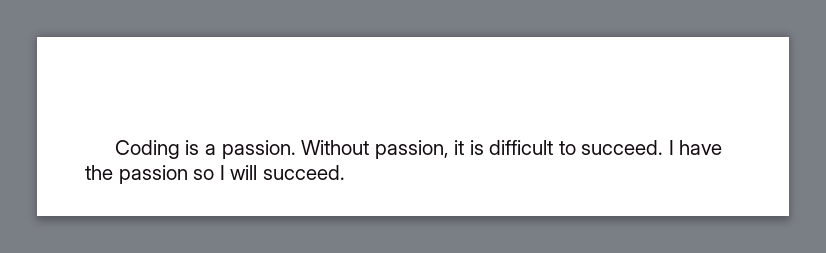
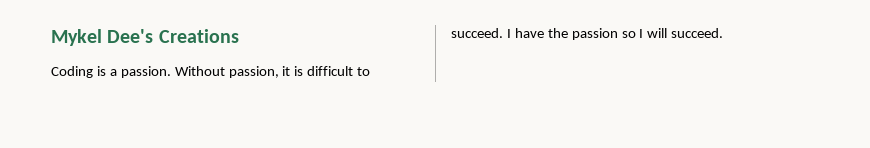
+ Mykel Dee's Creations

